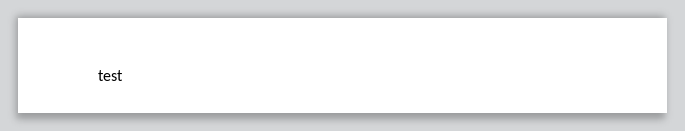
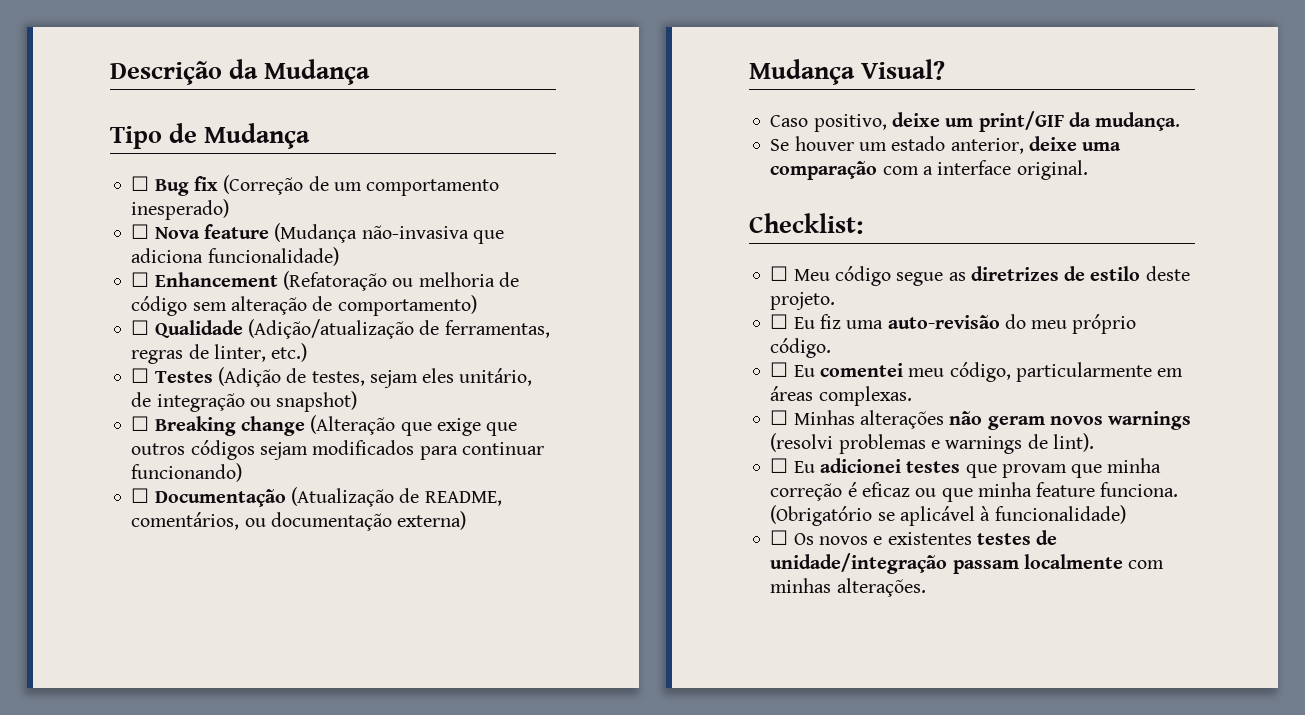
- test
+ Descrição da Mudança
+ Tipo de Mudança
+ ☐ Bug fix (Correção de um comportamento inesperado)
+ ☐ Nova feature (Mudança não-invasiva que adiciona funcionalidade)
+ ☐ Enhancement (Refatoração ou melhoria de código sem alteração de comportamento)
+ ☐ Qualidade (Adição/atualização de ferramentas, regras de linter, etc.)
+ ☐ Testes (Adição de testes, sejam eles unitário, de integração ou snapshot)
+ ☐ Breaking change (Alteração que exige que outros códigos sejam modificados para continuar funcionando)
+ ☐ Documentação (Atualização de README, comentários, ou documentação externa)
+ Mudança Visual?
+ Caso positivo, deixe um print/GIF da mudança.
+ Se houver um estado anterior, deixe uma comparação com a interface original.
+ Checklist:
+ ☐ Meu código segue as diretrizes de estilo deste projeto.
+ ☐ Eu fiz uma auto-revisão do meu próprio código.
+ ☐ Eu comentei meu código, particularmente em áreas complexas.
+ ☐ Minhas alterações não geram novos warnings (resolvi problemas e warnings de lint).
+ ☐ Eu adicionei testes que provam que minha correção é eficaz ou que minha feature funciona. (Obrigatório se aplicável à funcionalidade)
+ ☐ Os novos e existentes testes de unidade/integração passam localmente com minhas alterações.

